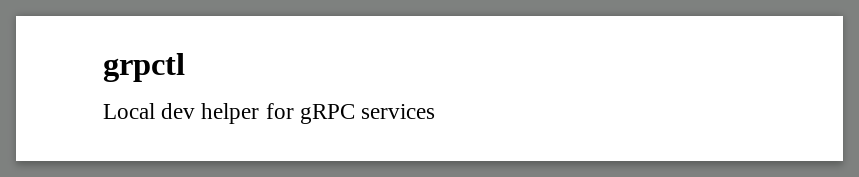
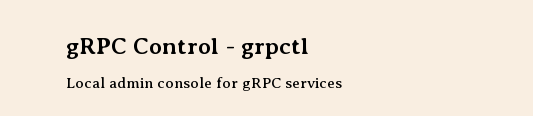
- grpctl
+ gRPC Control - grpctl
- Local dev helper for gRPC services
+ Local admin console for gRPC services

